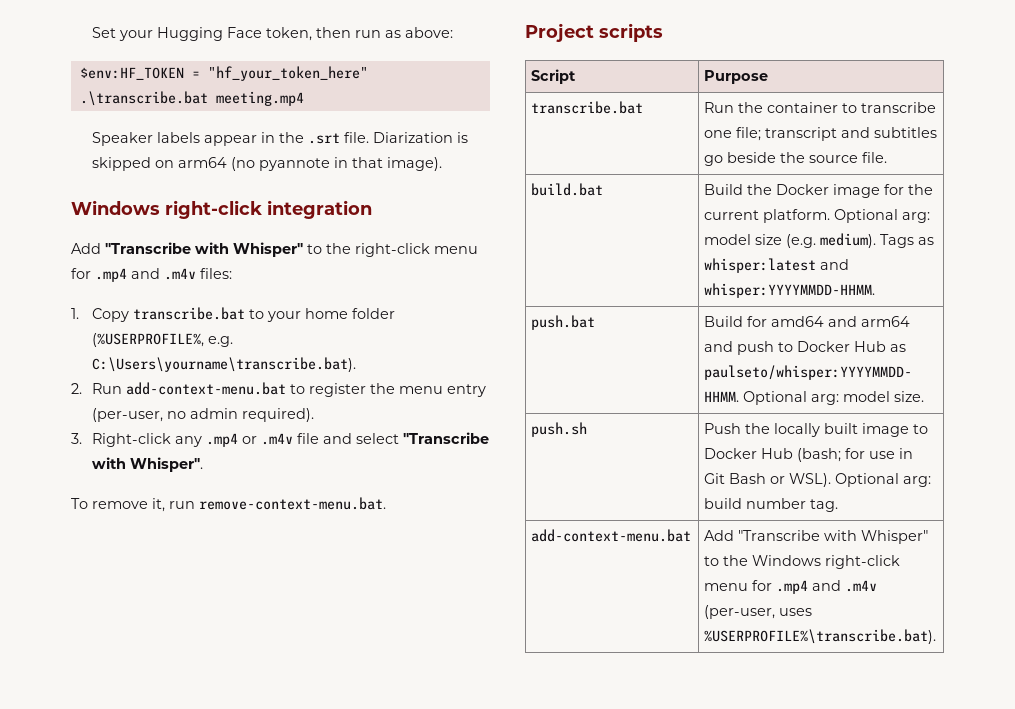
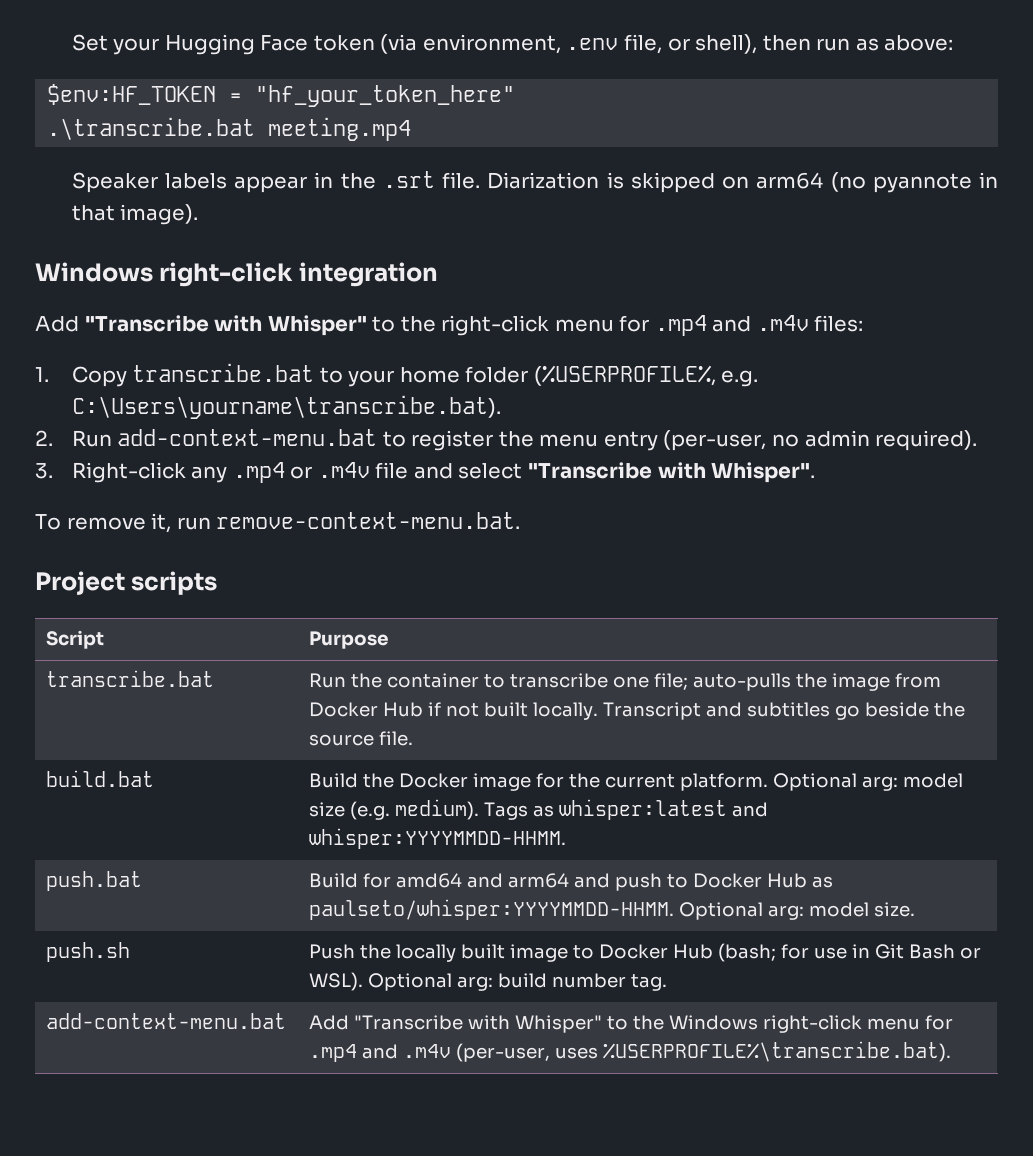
- Set your Hugging Face token, then run as above:
+ Set your Hugging Face token (via environment, .env file, or shell), then run as above:
- transcribe.bat | Run the container to transcribe one file; transcript and subtitles go beside the source file.
+ transcribe.bat | Run the container to transcribe one file; auto-pulls the image from Docker Hub if not built locally. Transcript and subtitles go beside the source file.

